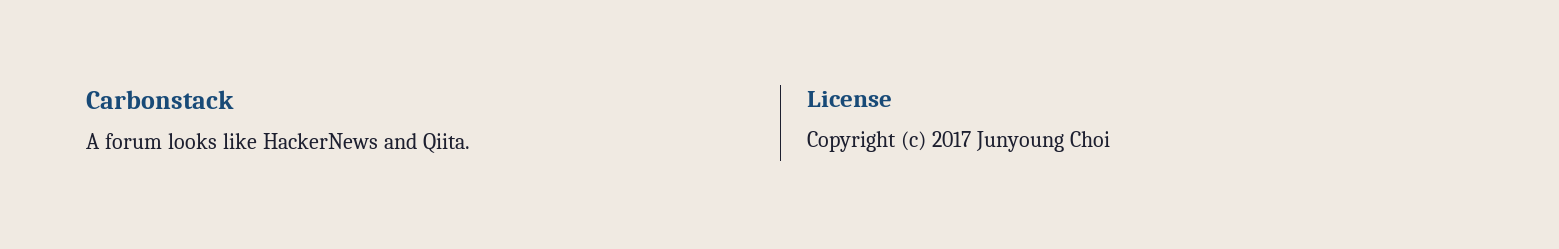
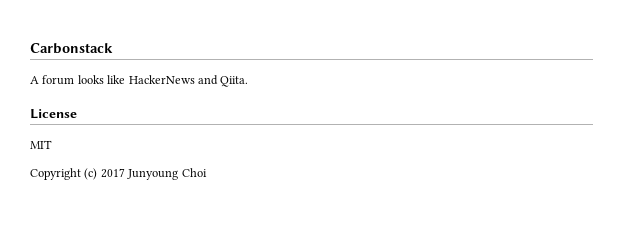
+ MIT

